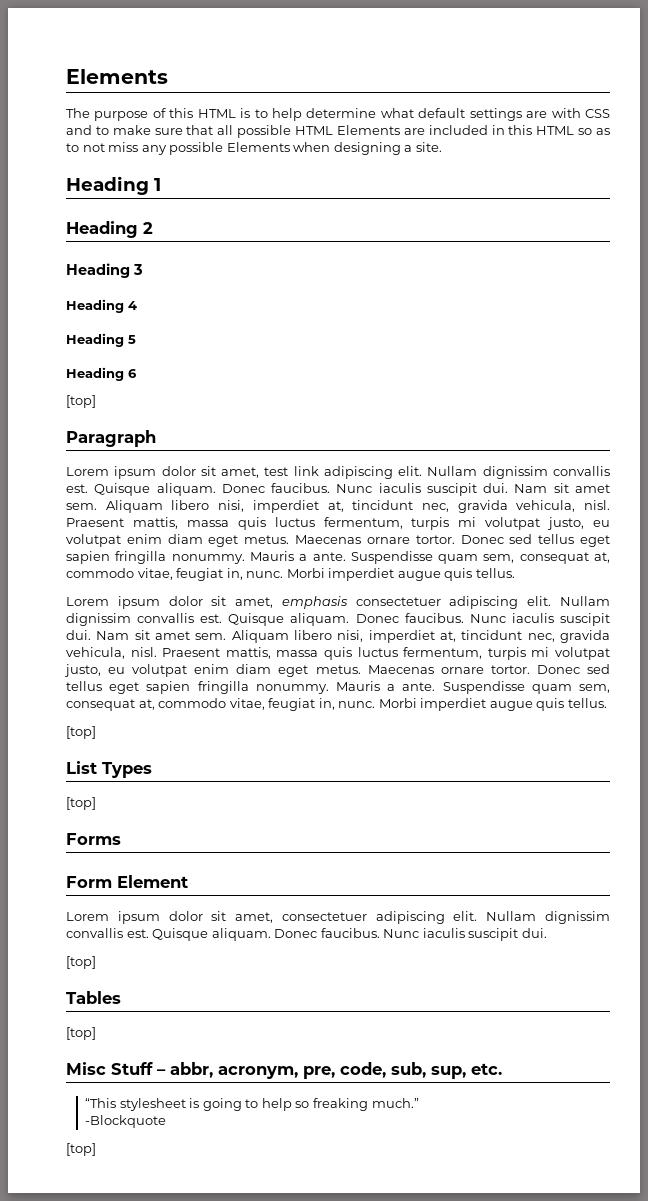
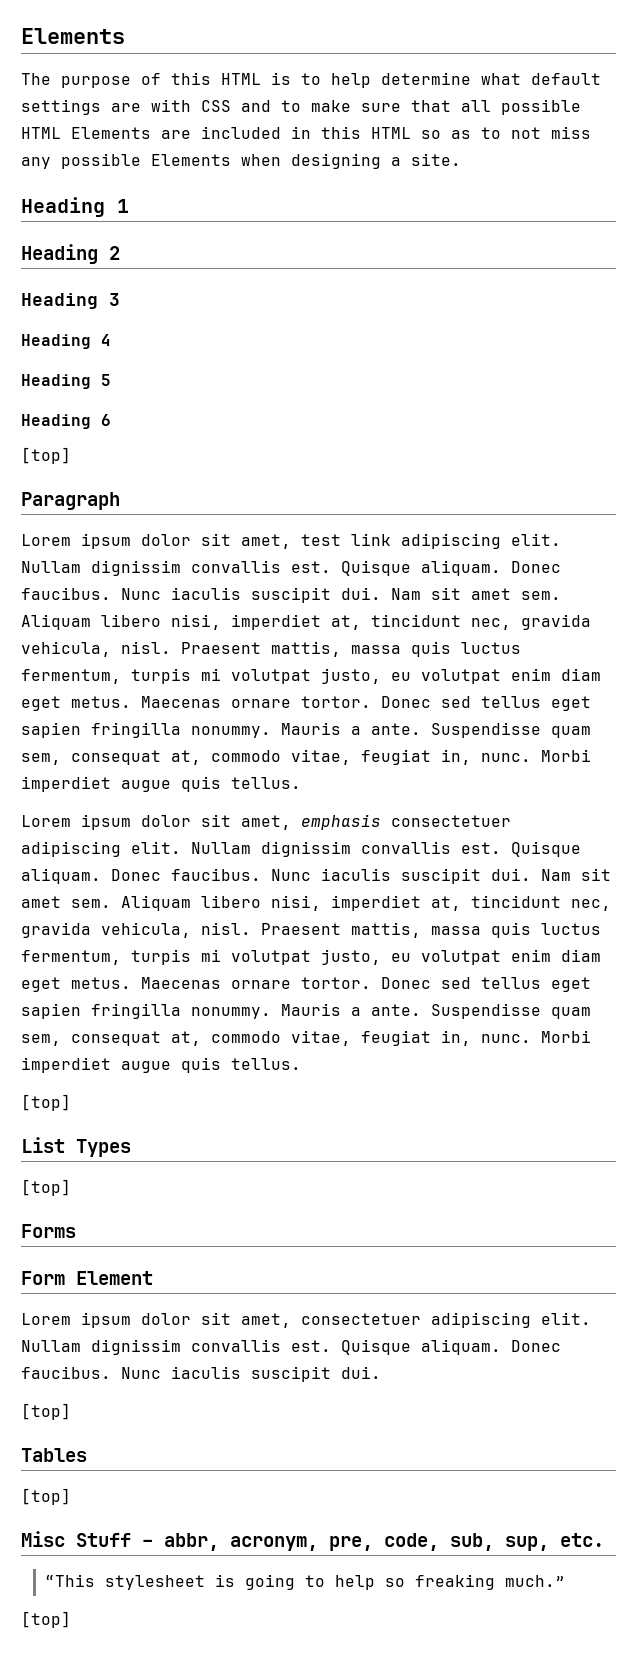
- -Blockquote

